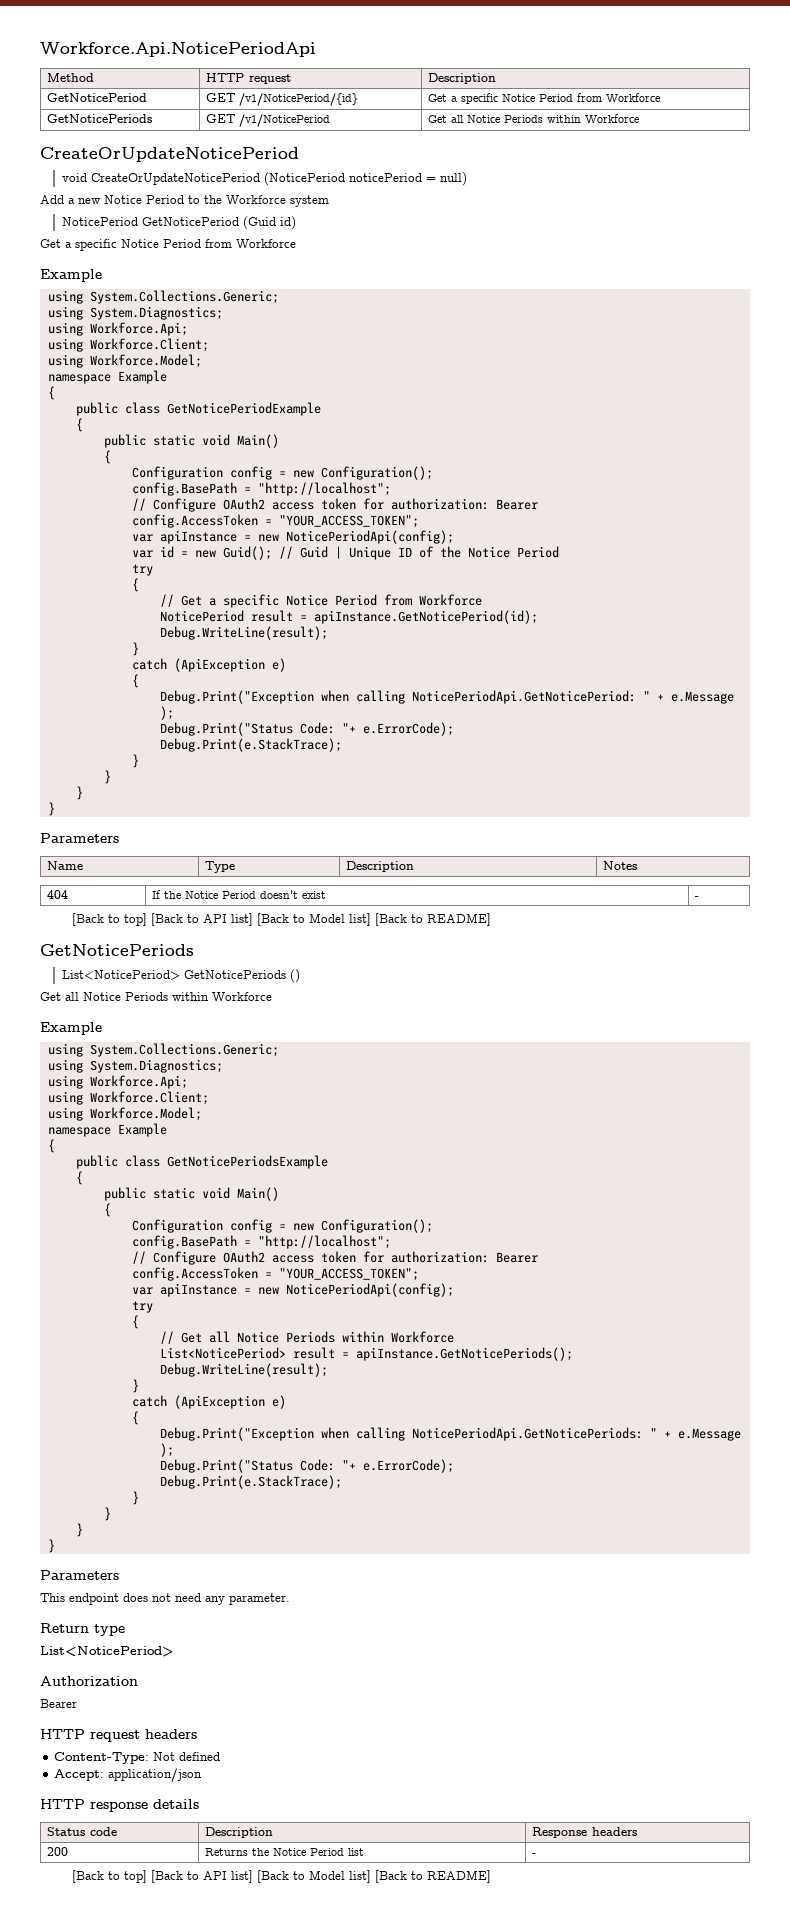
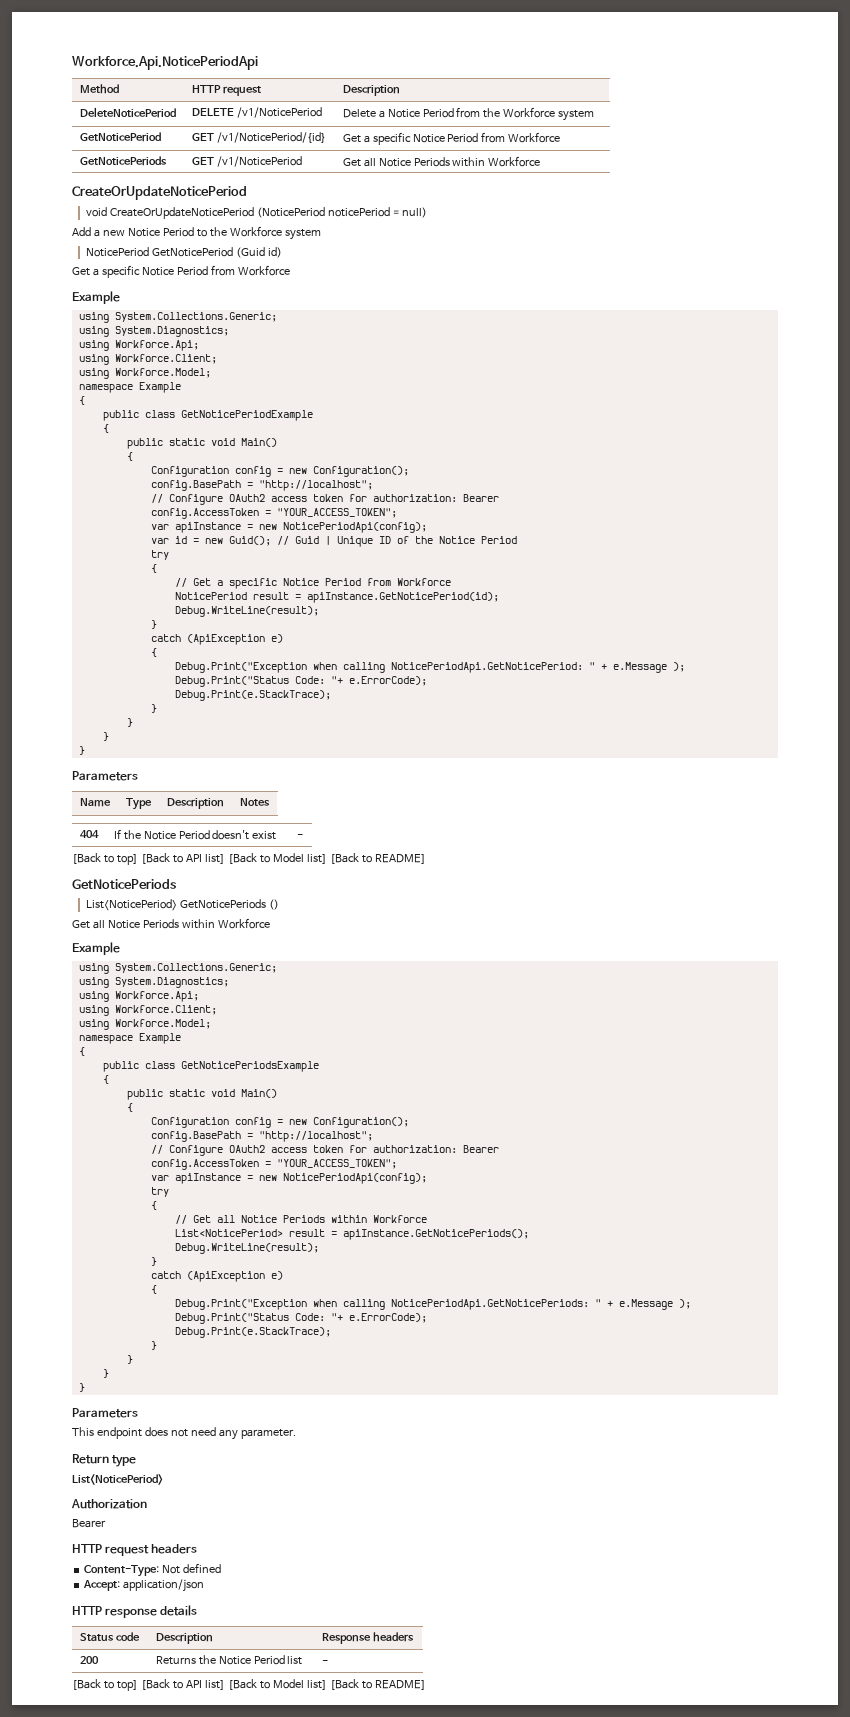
+ DeleteNoticePeriod | DELETE /v1/NoticePeriod | Delete a Notice Period from the Workforce system

